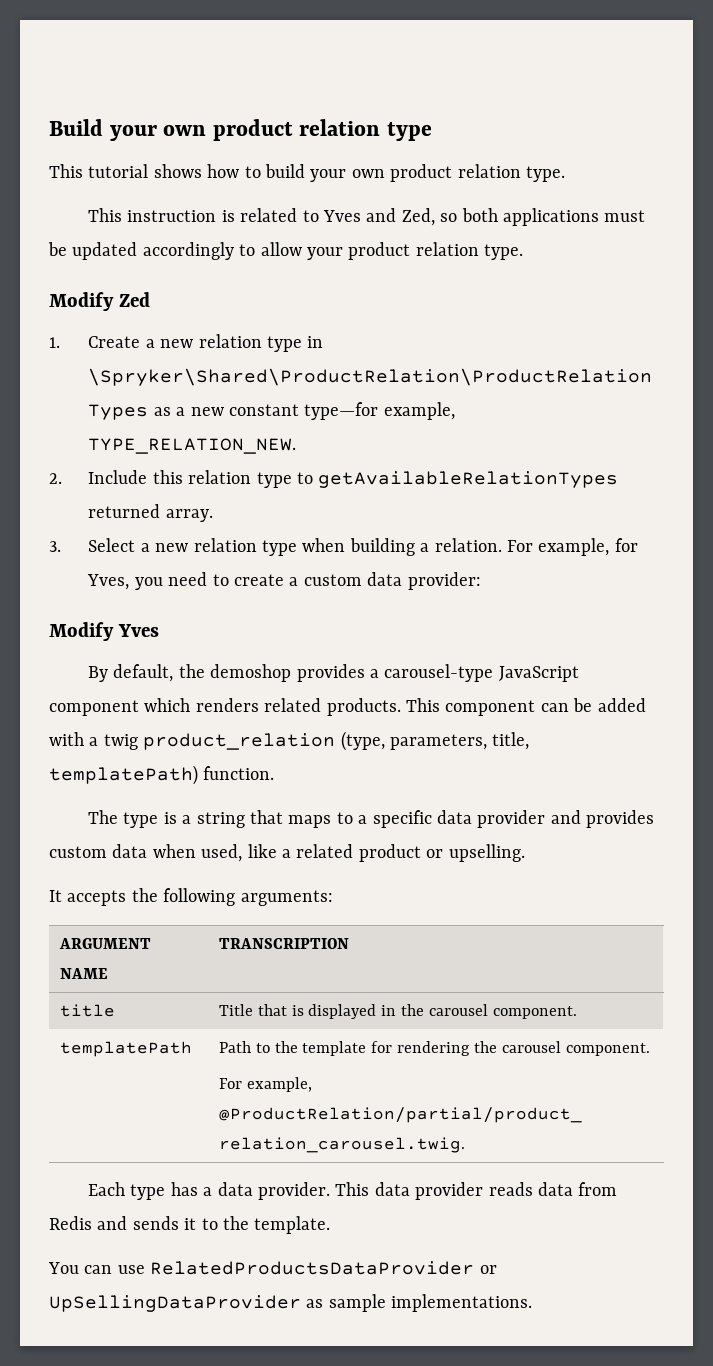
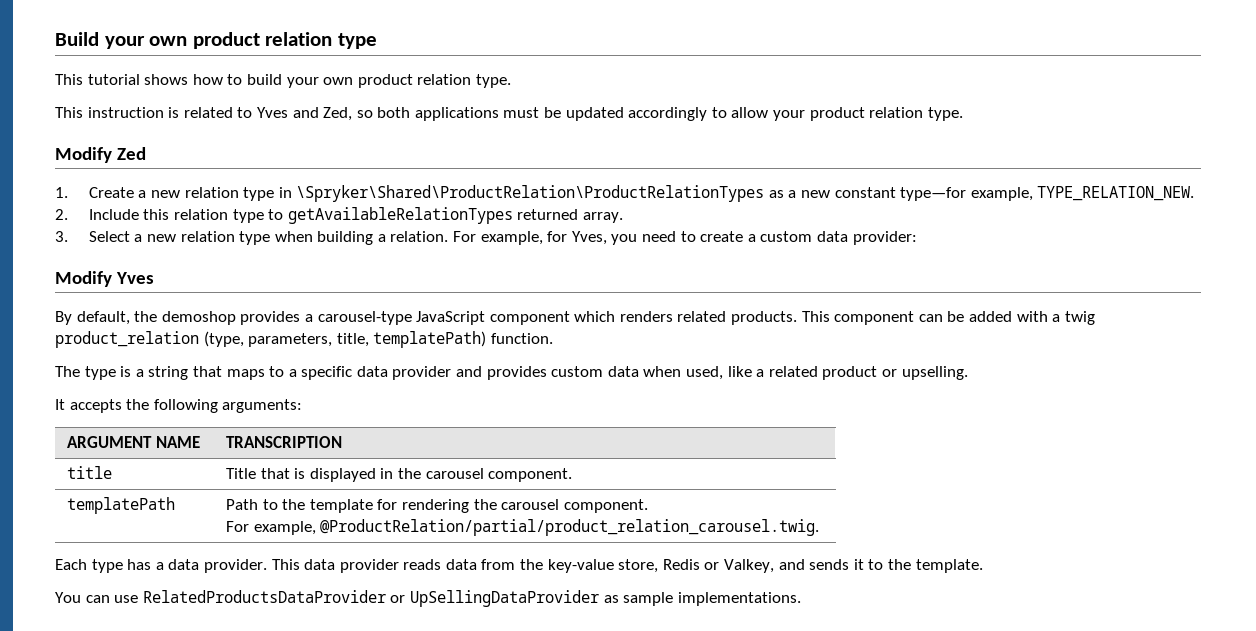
- This data provider reads data from Redis and sends it to the template.
+ This data provider reads data from the key-value store, Redis or Valkey, and sends it to the template.

